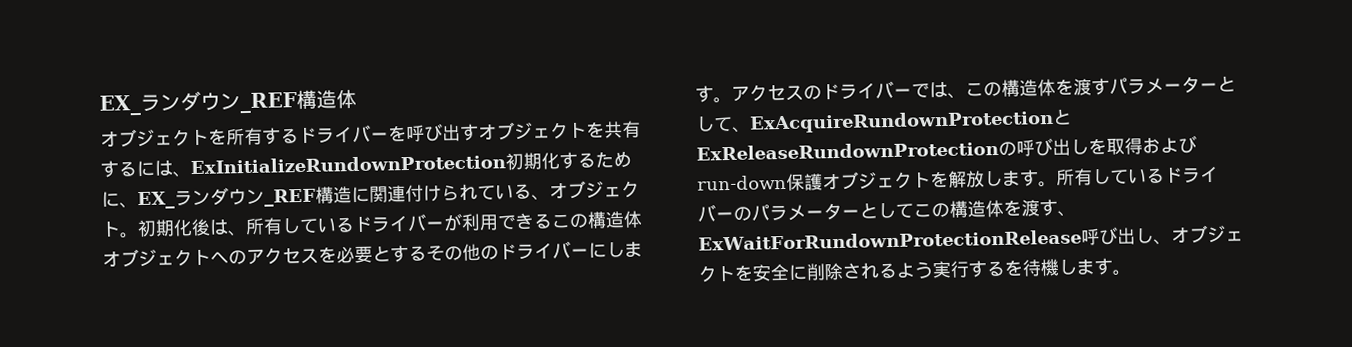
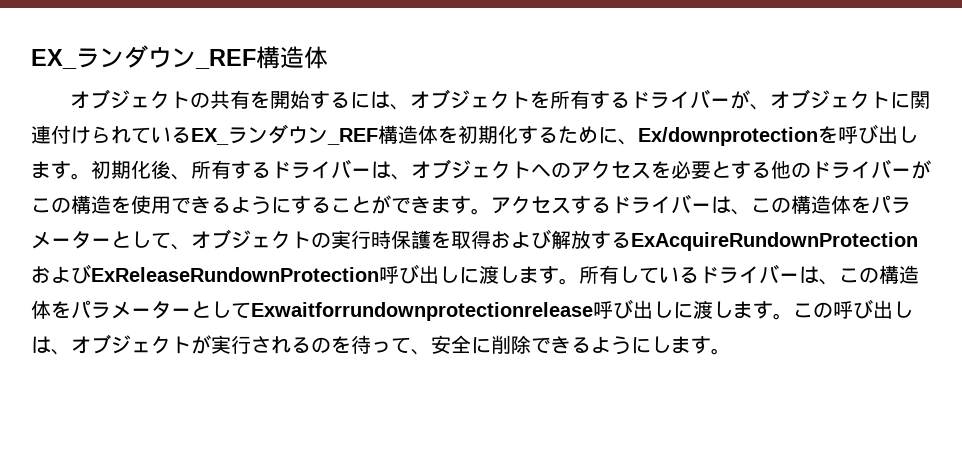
- オブジェクトを所有するドライバーを呼び出すオブジェクトを共有するには、ExInitializeRundownProtection初期化するために、EX_ランダウン_REF構造に関連付けられている、オブジェクト。初期化後は、所有しているドライバーが利用できるこの構造体オブジェクトへのアクセスを必要とするその他のドライバーにします。
+ オブジェクトの共有を開始するには、オブジェクトを所有するドライバーが、オブジェクトに関連付けられているEX_ランダウン_REF構造体を初期化するために、Ex/downprotectionを呼び出します。初期化後、所有するドライバーは、オブジェクトへのアクセスを必要とする他のドライバーがこの構造を使用できるようにすることができます。
- アクセスのドライバーでは、この構造体を渡すパラメーターとして、ExAcquireRundownProtectionとExReleaseRundownProtectionの呼び出しを取得およびrun-down保護オブジェクトを解放します。
+ アクセスするドライバーは、この構造体をパラメーターとして、オブジェクトの実行時保護を取得および解放するExAcquireRundownProtectionおよびExReleaseRundownProtection呼び出しに渡します。
- 所有しているドライバーのパラメーターとしてこの構造体を渡す、ExWaitForRundownProtectionRelease呼び出し、オブジェクトを安全に削除されるよう実行するを待機します。
+ 所有しているドライバーは、この構造体をパラメーターとしてExwaitforrundownprotectionrelease呼び出しに渡します。この呼び出しは、オブジェクトが実行されるのを待って、安全に削除できるようにします。

